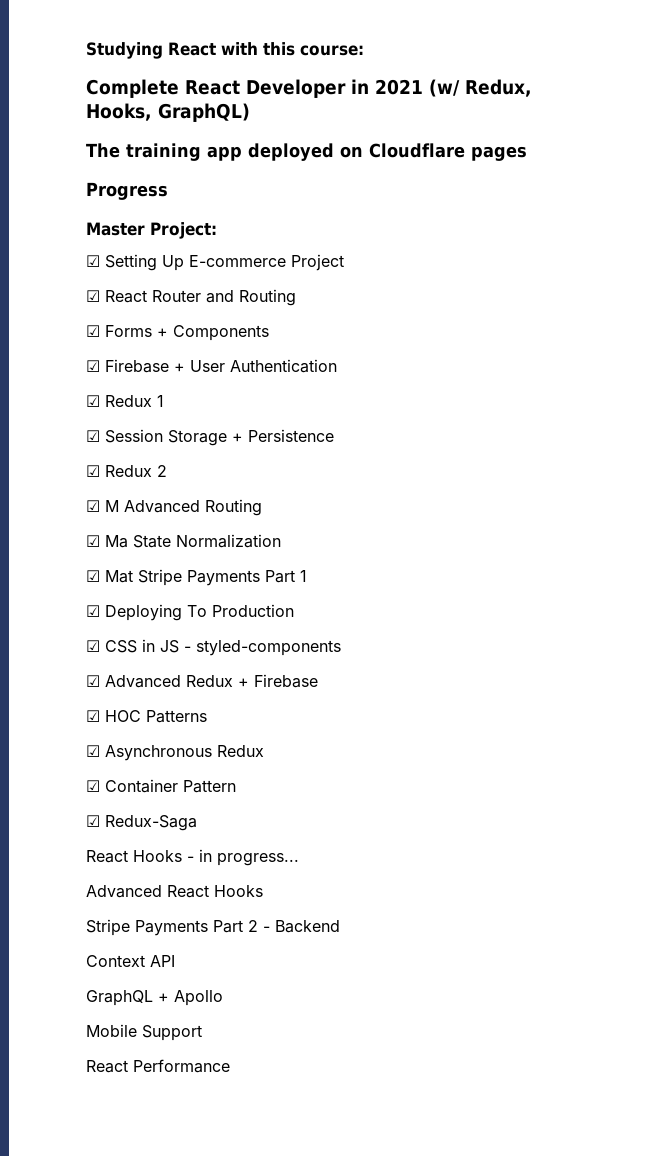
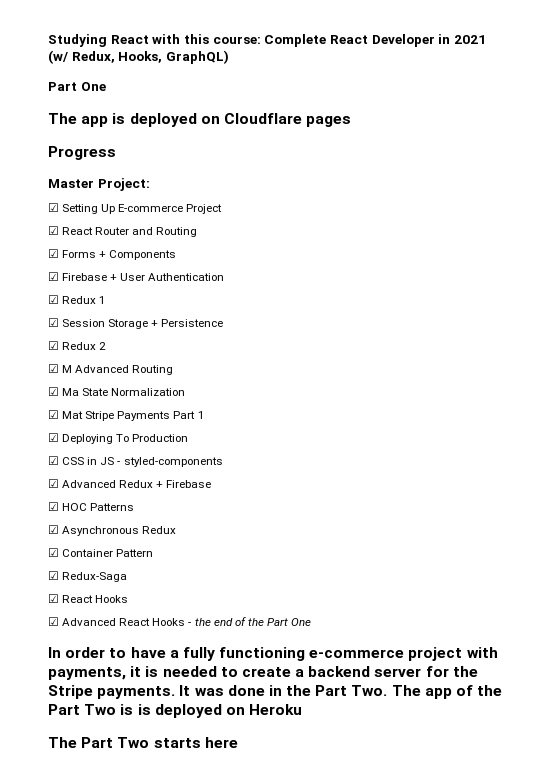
- Studying React with this course:
- Complete React Developer in 2021 (w/ Redux, Hooks, GraphQL)
- The training app deployed on Cloudflare pages
+ Studying React with this course: Complete React Developer in 2021 (w/ Redux, Hooks, GraphQL)
+ Part One
+ The app is deployed on Cloudflare pages
- React Hooks - in progress...
- Advanced React Hooks
- Stripe Payments Part 2 - Backend
- Context API
- GraphQL + Apollo
- Mobile Support
- React Performance
+ ☑ React Hooks
+ ☑ Advanced React Hooks - the end of the Part One
+ In order to have a fully functioning e-commerce project with payments, it is needed to create a backend server for the Stripe payments. It was done in the Part Two. The app of the Part Two is is deployed on Heroku
+ The Part Two starts here

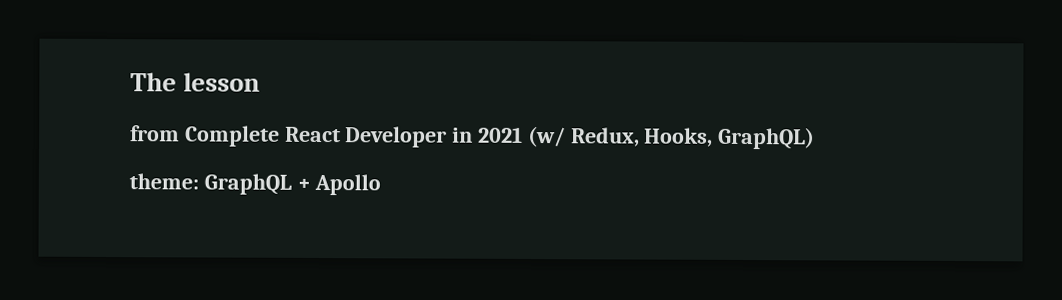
- Studying React with this course: Complete React Developer in 2021 (w/ Redux, Hooks, GraphQL)
- Part One
- The app is deployed on Cloudflare pages
- Progress
- Master Project:
- ☑ Setting Up E-commerce Project
- ☑ React Router and Routing
- ☑ Forms + Components
- ☑ Firebase + User Authentication
- ☑ Redux 1
- ☑ Session Storage + Persistence
- ☑ Redux 2
- ☑ M Advanced Routing
- ☑ Ma State Normalization
- ☑ Mat Stripe Payments Part 1
- ☑ Deploying To Production
- ☑ CSS in JS - styled-components
- ☑ Advanced Redux + Firebase
- ☑ HOC Patterns
- ☑ Asynchronous Redux
- ☑ Container Pattern
- ☑ Redux-Saga
- ☑ React Hooks
- ☑ Advanced React Hooks - the end of the Part One
- In order to have a fully functioning e-commerce project with payments, it is needed to create a backend server for the Stripe payments. It was done in the Part Two. The app of the Part Two is is deployed on Heroku
- The Part Two starts here
+ The lesson
+ from Complete React Developer in 2021 (w/ Redux, Hooks, GraphQL)
+ theme: GraphQL + Apollo

